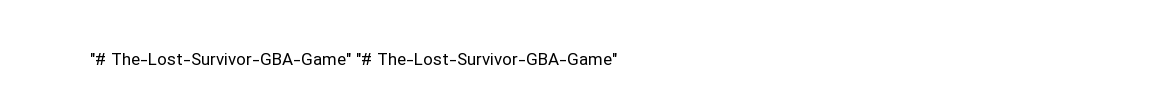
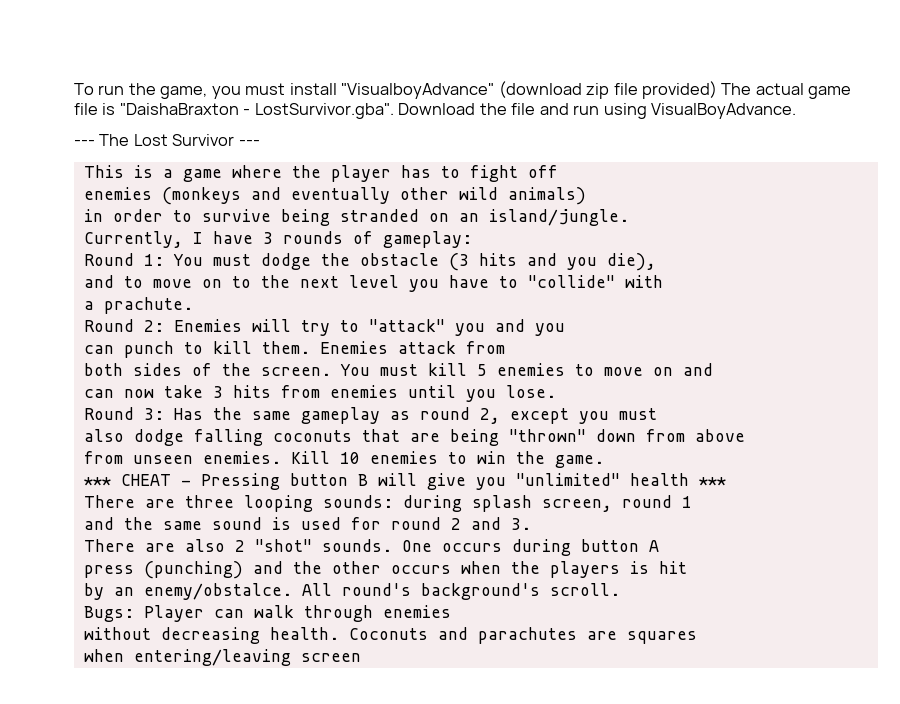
- "# The-Lost-Survivor-GBA-Game" "# The-Lost-Survivor-GBA-Game"
+ To run the game, you must install "VisualboyAdvance" (download zip file provided) The actual game file is "DaishaBraxton - LostSurvivor.gba". Download the file and run using VisualBoyAdvance.
+ --- The Lost Survivor ---
+ This is a game where the player has to fight off
+ enemies (monkeys and eventually other wild animals)
+ in order to survive being stranded on an island/jungle.
+ Currently, I have 3 rounds of gameplay:
+ Round 1: You must dodge the obstacle (3 hits and you die),
+ and to move on to the next level you have to "collide" with
+ a prachute.
+ Round 2: Enemies will try to "attack" you and you
+ can punch to kill them. Enemies attack from
+ both sides of the screen. You must kill 5 enemies to move on and
+ can now take 3 hits from enemies until you lose.
+ Round 3: Has the same gameplay as round 2, except you must
+ also dodge falling coconuts that are being "thrown" down from above
+ from unseen enemies. Kill 10 enemies to win the game.
+ *** CHEAT - Pressing button B will give you "unlimited" health ***
+ There are three looping sounds: during splash screen, round 1
+ and the same sound is used for round 2 and 3.
+ There are also 2 "shot" sounds. One occurs during button A
+ press (punching) and the other occurs when the players is hit
+ by an enemy/obstalce. All round's background's scroll.
+ Bugs: Player can walk through enemies
+ without decreasing health. Coconuts and parachutes are squares
+ when entering/leaving screen

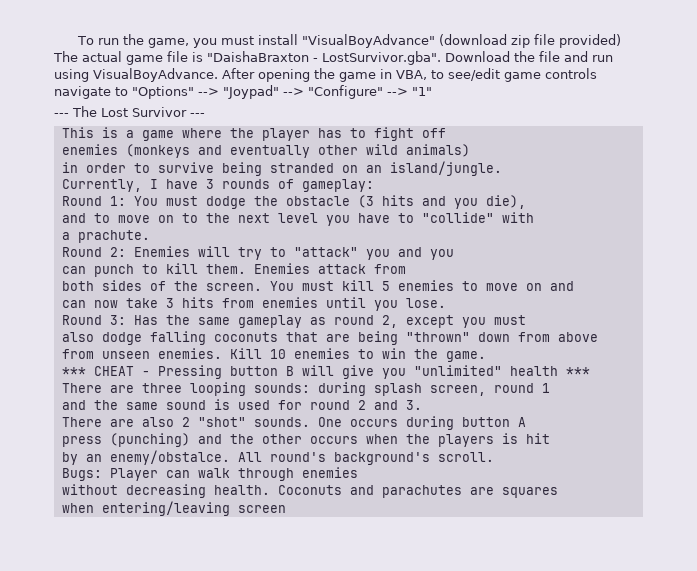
- To run the game, you must install "VisualboyAdvance" (download zip file provided) The actual game file is "DaishaBraxton - LostSurvivor.gba". Download the file and run using VisualBoyAdvance.
+ To run the game, you must install "VisualBoyAdvance" (download zip file provided) The actual game file is "DaishaBraxton - LostSurvivor.gba". Download the file and run using VisualBoyAdvance. After opening the game in VBA, to see/edit game controls navigate to "Options" --> "Joypad" --> "Configure" --> "1"

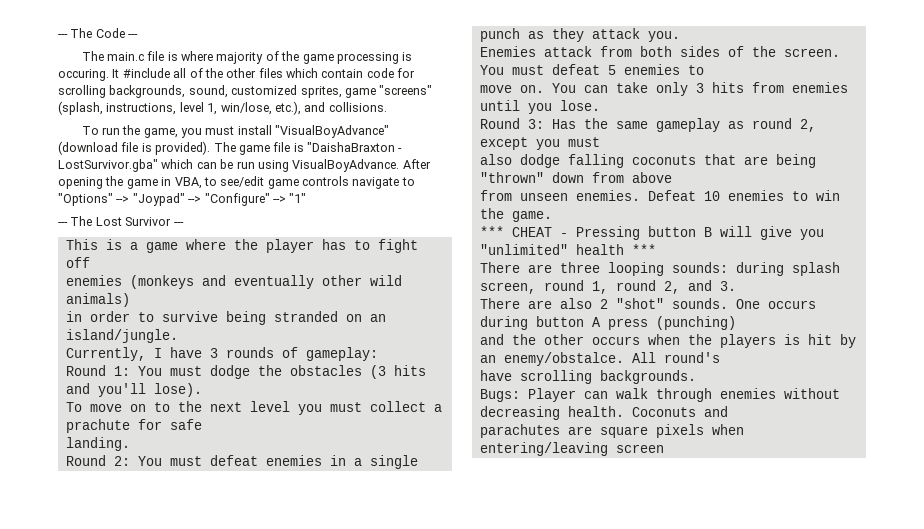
+ --- The Code ---
+ The main.c file is where majority of the game processing is occuring. It #include all of the other files which contain code for scrolling backgrounds, sound, customized sprites, game "screens" (splash, instructions, level 1, win/lose, etc.), and collisions.
- To run the game, you must install "VisualBoyAdvance" (download zip file provided) The actual game file is "DaishaBraxton - LostSurvivor.gba". Download the file and run using VisualBoyAdvance.
+ To run the game, you must install "VisualBoyAdvance" (download file is provided). The game file is "DaishaBraxton - LostSurvivor.gba" which can be run using VisualBoyAdvance.
- Round 1: You must dodge the obstacle (3 hits and you die),
- and to move on to the next level you have to "collide" with
- a prachute.
- Round 2: Enemies will try to "attack" you and you
- can punch to kill them. Enemies attack from
- both sides of the screen.
+ Round 1: You must dodge the obstacles (3 hits and you'll lose).
+ To move on to the next level you must collect a prachute for safe
+ landing.
+ Round 2: You must defeat enemies in a single punch as they attack you.
+ Enemies attack from both sides of the screen.
- You must kill 5 enemies to move on and
- can now take 3 hits from enemies until you lose.
+ You must defeat 5 enemies to
+ move on. You can take only 3 hits from enemies until you lose.
- Kill 10 enemies to win the game.
+ Defeat 10 enemies to win the game.
- There are three looping sounds: during splash screen, round 1
- and the same sound is used for round 2 and 3.
+ There are three looping sounds: during splash screen, round 1, round 2, and 3.
- One occurs during button A
- press (punching) and the other occurs when the players is hit
- by an enemy/obstalce.
+ One occurs during button A press (punching)
+ and the other occurs when the players is hit by an enemy/obstalce.
- All round's background's scroll.
+ All round's
+ have scrolling backgrounds.
- Bugs: Player can walk through enemies
- without decreasing health.
+ Bugs: Player can walk through enemies without decreasing health.
- Coconuts and parachutes are squares
- when entering/leaving screen
+ Coconuts and
+ parachutes are square pixels when entering/leaving screen

